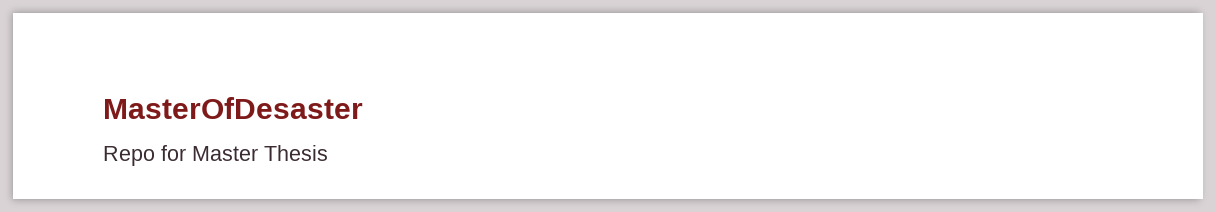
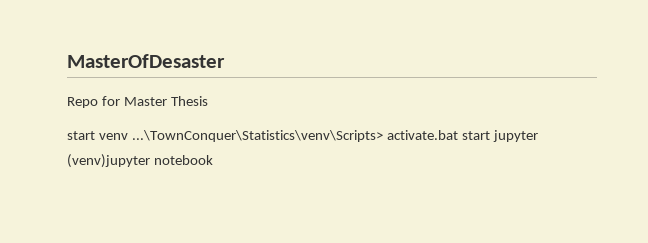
+ start venv ...\TownConquer\Statistics\venv\Scripts> activate.bat start jupyter (venv)jupyter notebook

